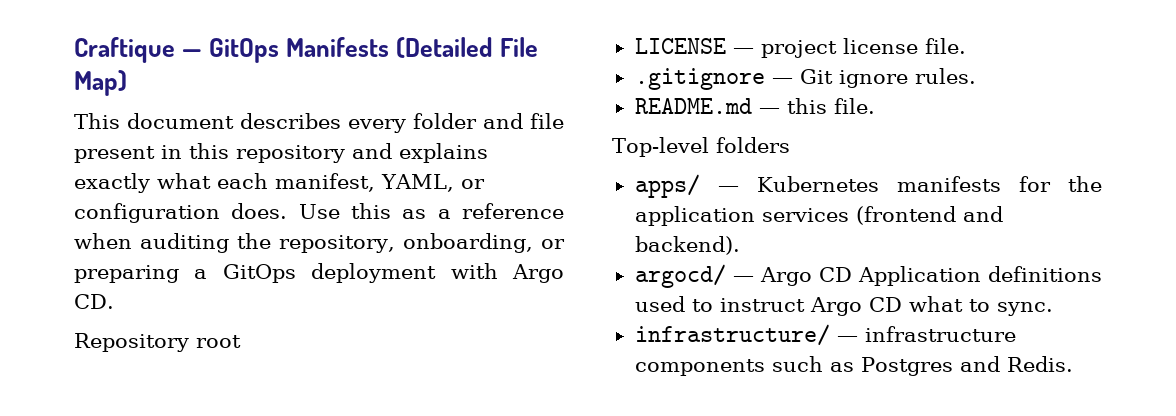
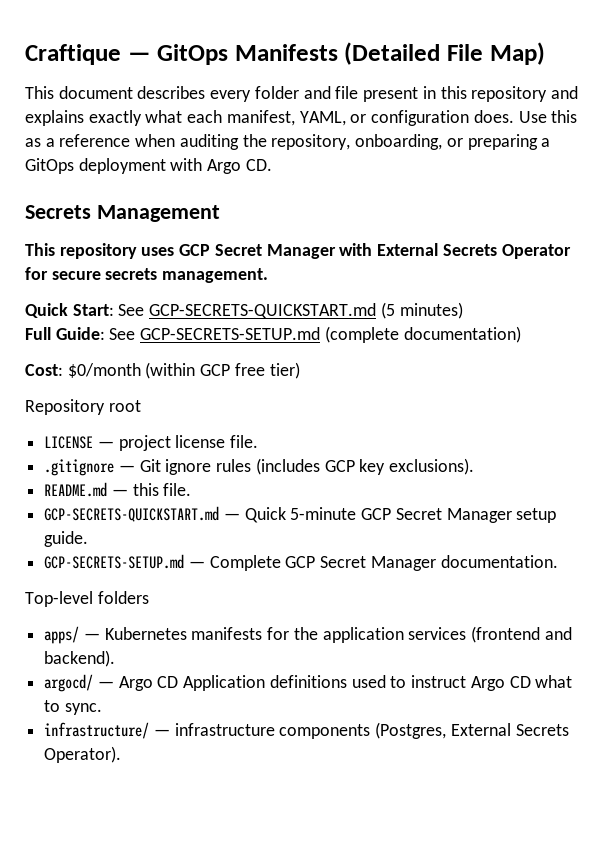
+ Secrets Management
+ This repository uses GCP Secret Manager with External Secrets Operator for secure secrets management.
+ Quick Start: See GCP-SECRETS-QUICKSTART.md (5 minutes)
+ Full Guide: See GCP-SECRETS-SETUP.md (complete documentation)
+ Cost: $0/month (within GCP free tier)
- .gitignore — Git ignore rules.
+ .gitignore — Git ignore rules (includes GCP key exclusions).
+ GCP-SECRETS-QUICKSTART.md — Quick 5-minute GCP Secret Manager setup guide.
+ GCP-SECRETS-SETUP.md — Complete GCP Secret Manager documentation.
- infrastructure/ — infrastructure components such as Postgres and Redis.
+ infrastructure/ — infrastructure components (Postgres, External Secrets Operator).

